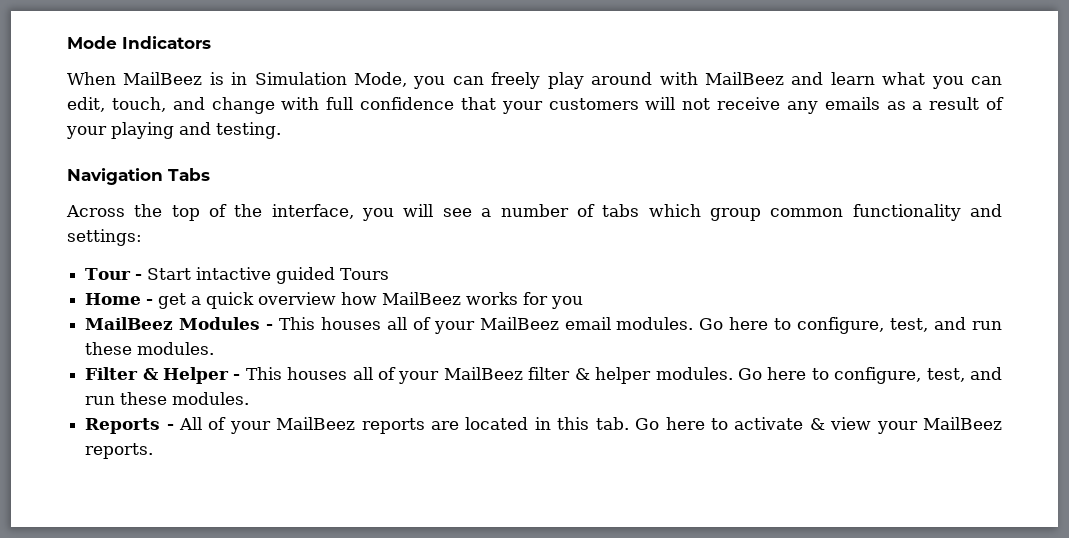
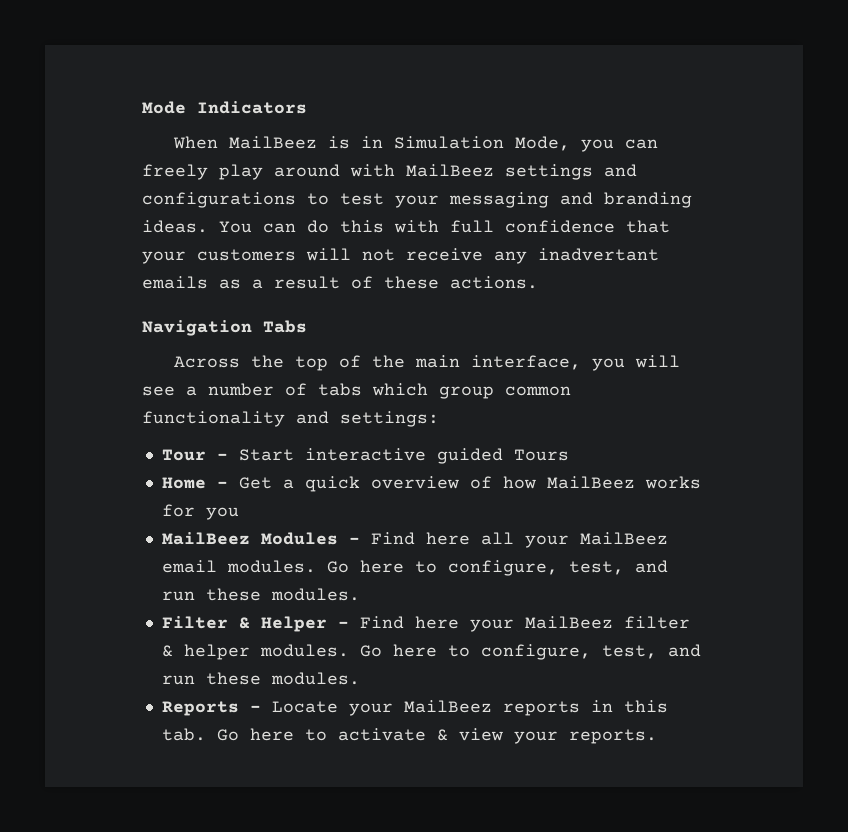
- When MailBeez is in Simulation Mode, you can freely play around with MailBeez and learn what you can edit, touch, and change with full confidence that your customers will not receive any emails as a result of your playing and testing.
+ When MailBeez is in Simulation Mode, you can freely play around with MailBeez settings and configurations to test your messaging and branding ideas. You can do this with full confidence that your customers will not receive any inadvertant emails as a result of these actions.
- Across the top of the interface, you will see a number of tabs which group common functionality and settings:
+ Across the top of the main interface, you will see a number of tabs which group common functionality and settings:
- Tour - Start intactive guided Tours
+ Tour - Start interactive guided Tours
- Home - get a quick overview how MailBeez works for you
+ Home - Get a quick overview of how MailBeez works for you
- MailBeez Modules - This houses all of your MailBeez email modules.
+ MailBeez Modules - Find here all your MailBeez email modules.
- Filter & Helper - This houses all of your MailBeez filter & helper modules.
+ Filter & Helper - Find here your MailBeez filter & helper modules.
- Reports - All of your MailBeez reports are located in this tab. Go here to activate & view your MailBeez reports.
+ Reports - Locate your MailBeez reports in this tab. Go here to activate & view your reports.

